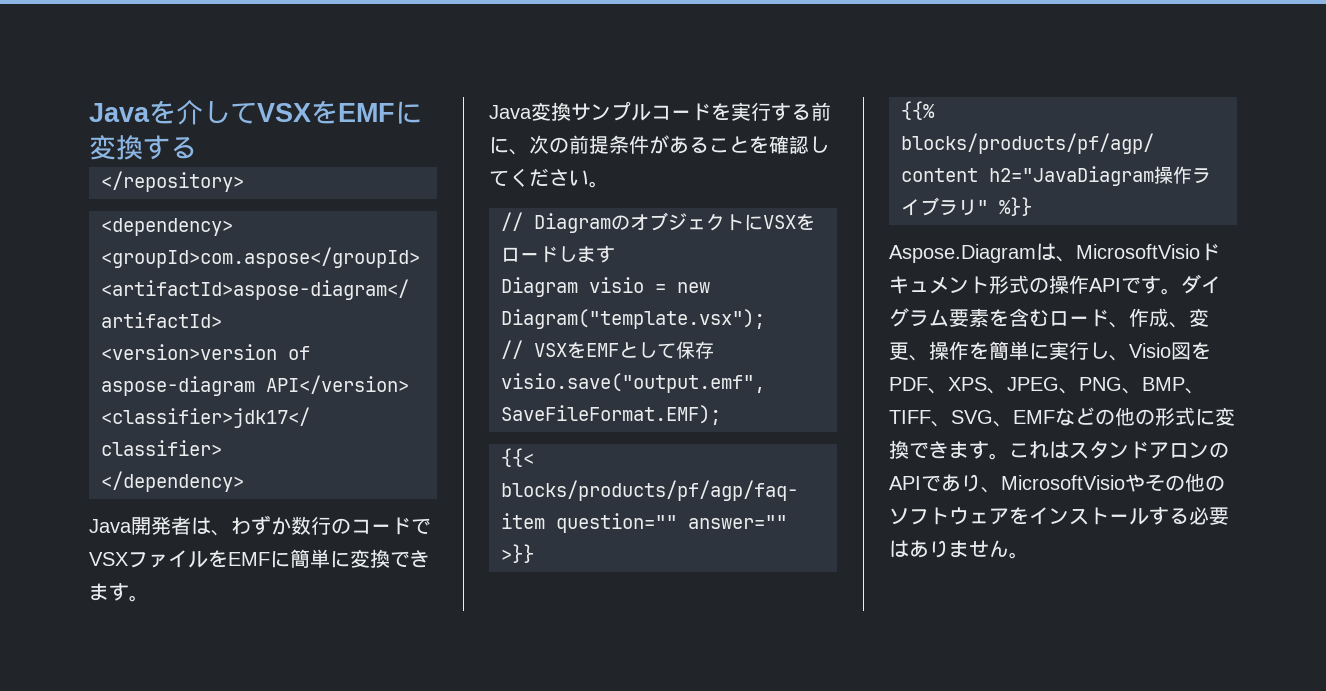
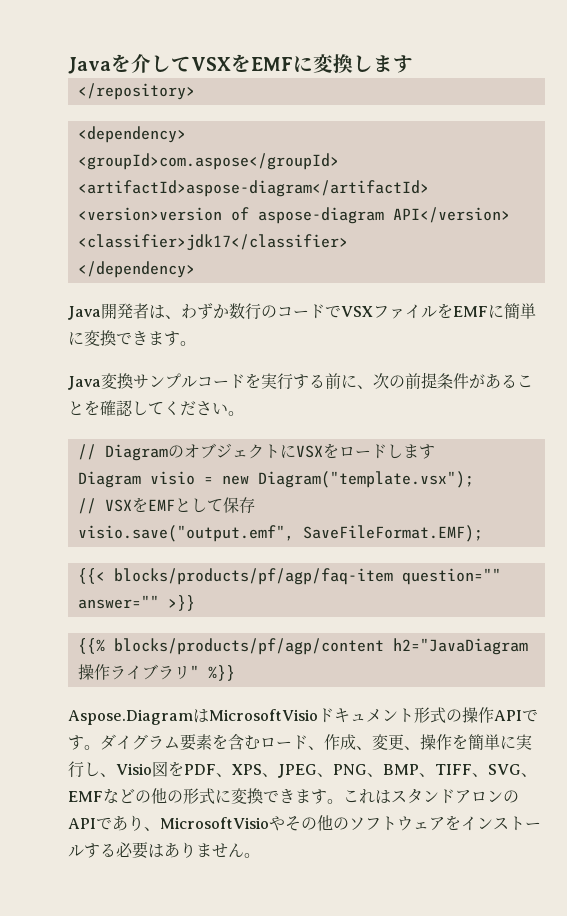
- Javaを介してVSXをEMFに変換する
+ Javaを介してVSXをEMFに変換します
- Aspose.Diagramは、MicrosoftVisioドキュメント形式の操作APIです。
+ Aspose.DiagramはMicrosoftVisioドキュメント形式の操作APIです。

